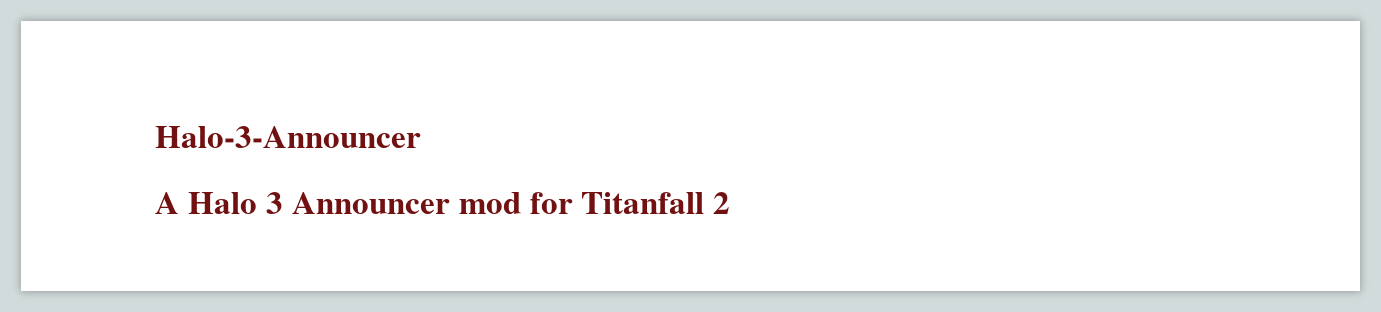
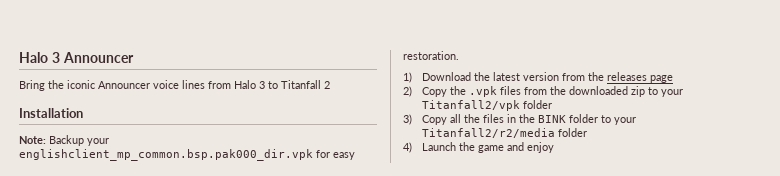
- Halo-3-Announcer
- A Halo 3 Announcer mod for Titanfall 2
+ Halo 3 Announcer
+ Bring the iconic Announcer voice lines from Halo 3 to Titanfall 2
+ Installation
+ Note: Backup your englishclient_mp_common.bsp.pak000_dir.vpk for easy restoration.
+ 1) Download the latest version from the releases page
+ 2) Copy the .vpk files from the downloaded zip to your Titanfall2/vpk folder
+ 3) Copy all the files in the BINK folder to your Titanfall2/r2/media folder
+ 4) Launch the game and enjoy

